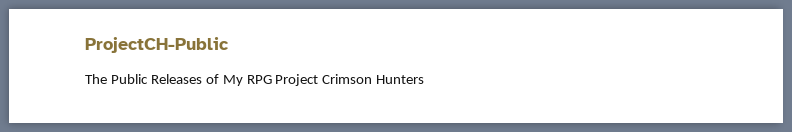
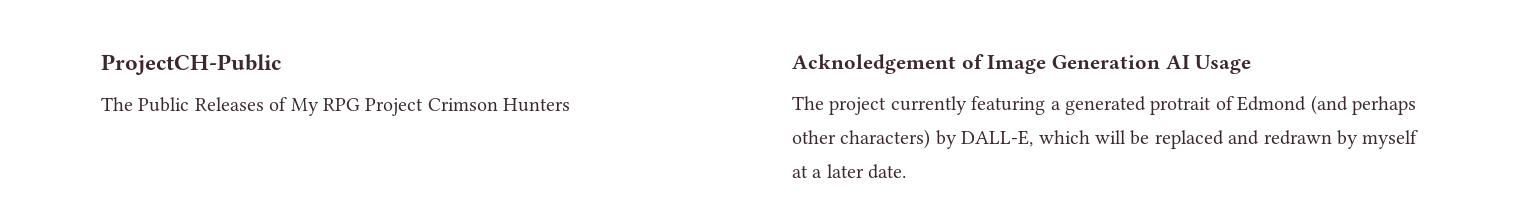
+ Acknoledgement of Image Generation AI Usage
+ The project currently featuring a generated protrait of Edmond (and perhaps other characters) by DALL-E, which will be replaced and redrawn by myself at a later date.

